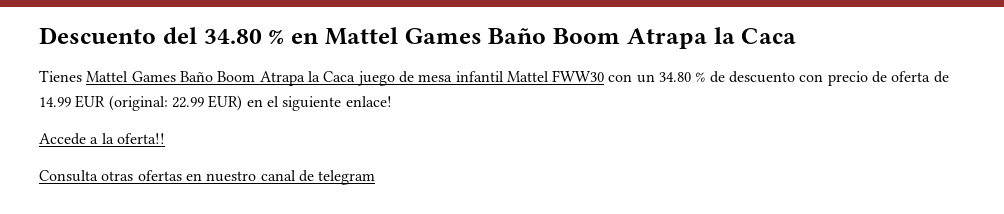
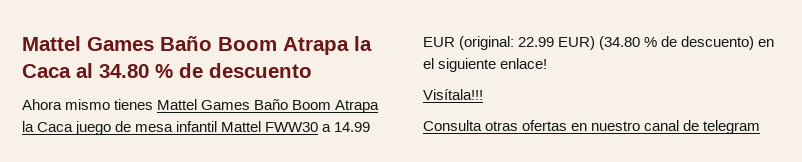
- Descuento del 34.80 % en Mattel Games Baño Boom Atrapa la Caca
- Tienes Mattel Games Baño Boom Atrapa la Caca juego de mesa infantil Mattel FWW30 con un 34.80 % de descuento con precio de oferta de 14.99 EUR (original: 22.99 EUR) en el siguiente enlace!
+ Mattel Games Baño Boom Atrapa la Caca al 34.80 % de descuento
+ Ahora mismo tienes Mattel Games Baño Boom Atrapa la Caca juego de mesa infantil Mattel FWW30 a 14.99 EUR (original: 22.99 EUR) (34.80 % de descuento) en el siguiente enlace!
- Accede a la oferta!!
+ Visítala!!!

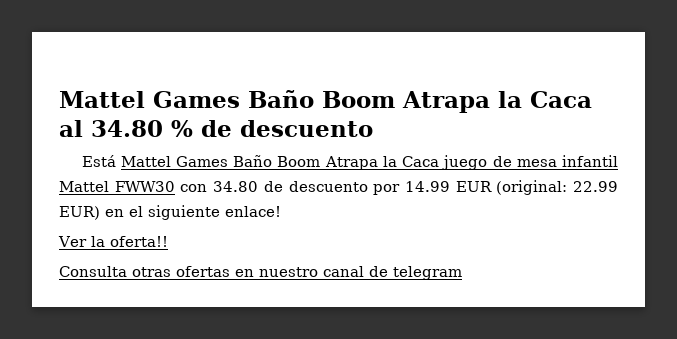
- Ahora mismo tienes Mattel Games Baño Boom Atrapa la Caca juego de mesa infantil Mattel FWW30 a 14.99 EUR (original: 22.99 EUR) (34.80 % de descuento) en el siguiente enlace!
+ Está Mattel Games Baño Boom Atrapa la Caca juego de mesa infantil Mattel FWW30 con 34.80 de descuento por 14.99 EUR (original: 22.99 EUR) en el siguiente enlace!
- Visítala!!!
+ Ver la oferta!!

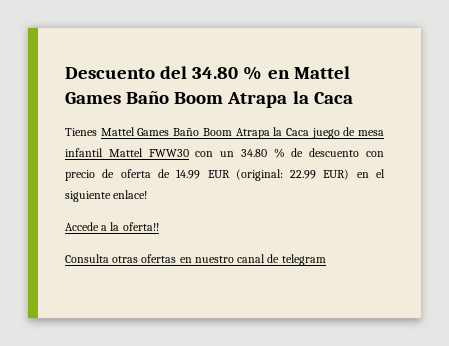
- Mattel Games Baño Boom Atrapa la Caca al 34.80 % de descuento
- Está Mattel Games Baño Boom Atrapa la Caca juego de mesa infantil Mattel FWW30 con 34.80 de descuento por 14.99 EUR (original: 22.99 EUR) en el siguiente enlace!
+ Descuento del 34.80 % en Mattel Games Baño Boom Atrapa la Caca
+ Tienes Mattel Games Baño Boom Atrapa la Caca juego de mesa infantil Mattel FWW30 con un 34.80 % de descuento con precio de oferta de 14.99 EUR (original: 22.99 EUR) en el siguiente enlace!
- Ver la oferta!!
+ Accede a la oferta!!

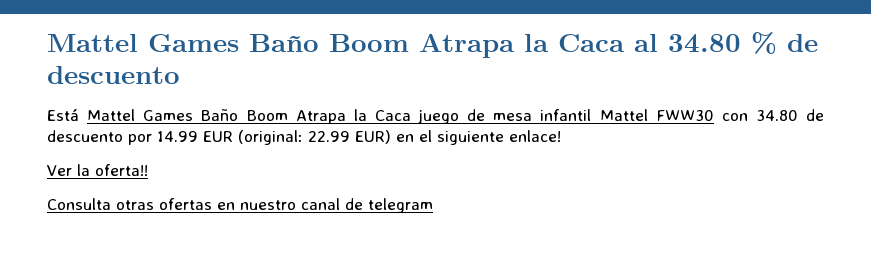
- Descuento del 34.80 % en Mattel Games Baño Boom Atrapa la Caca
- Tienes Mattel Games Baño Boom Atrapa la Caca juego de mesa infantil Mattel FWW30 con un 34.80 % de descuento con precio de oferta de 14.99 EUR (original: 22.99 EUR) en el siguiente enlace!
+ Mattel Games Baño Boom Atrapa la Caca al 34.80 % de descuento
+ Está Mattel Games Baño Boom Atrapa la Caca juego de mesa infantil Mattel FWW30 con 34.80 de descuento por 14.99 EUR (original: 22.99 EUR) en el siguiente enlace!
- Accede a la oferta!!
+ Ver la oferta!!

